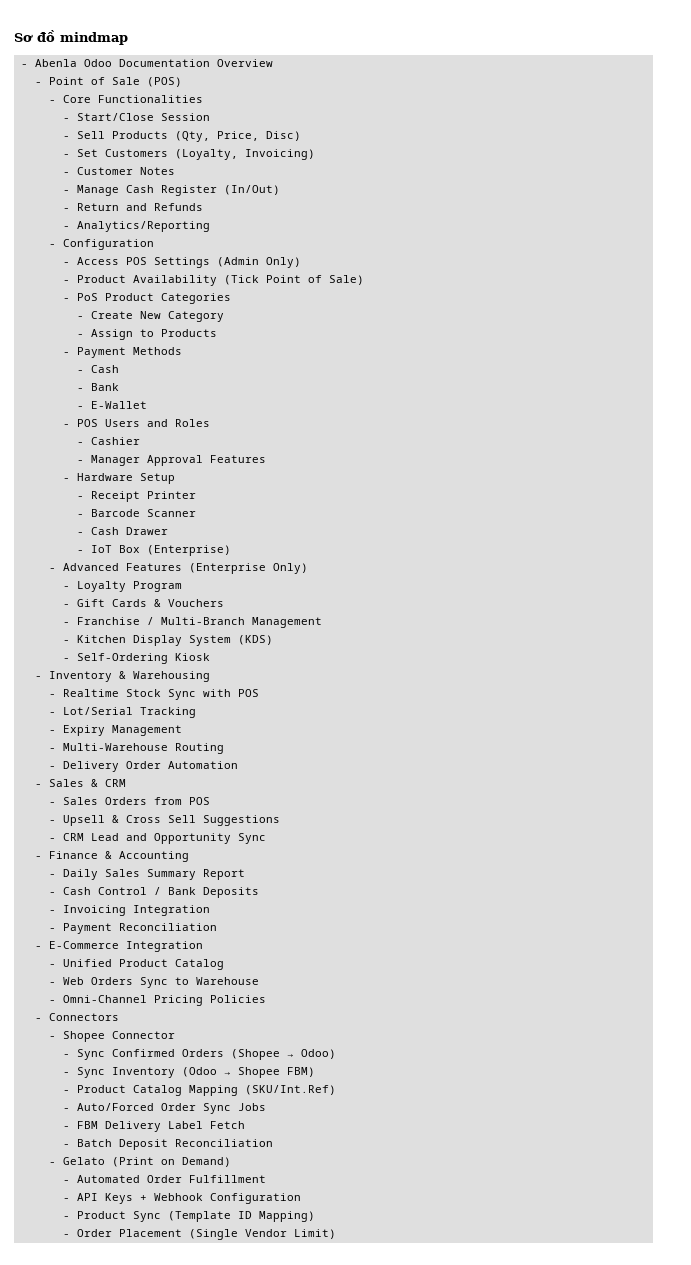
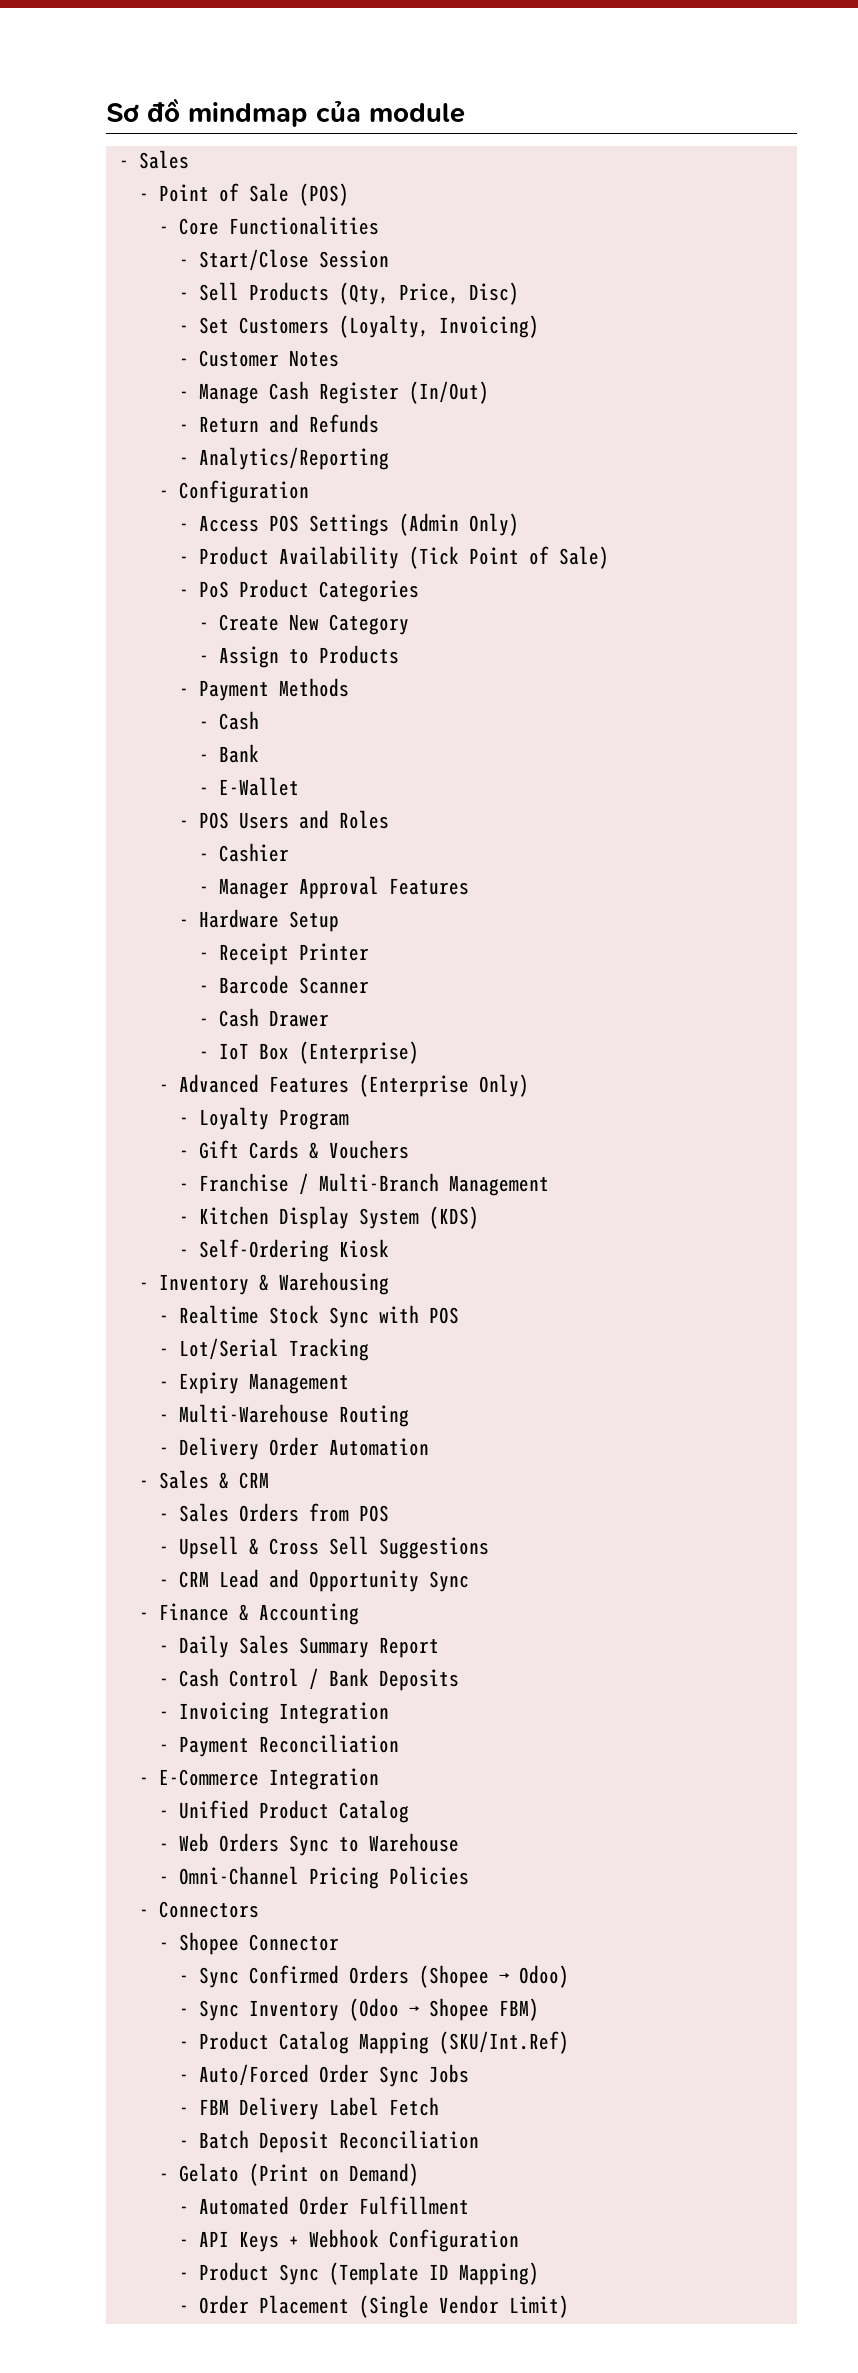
- Sơ đồ mindmap
- - Abenla Odoo Documentation Overview
+ Sơ đồ mindmap của module
+ - Sales

